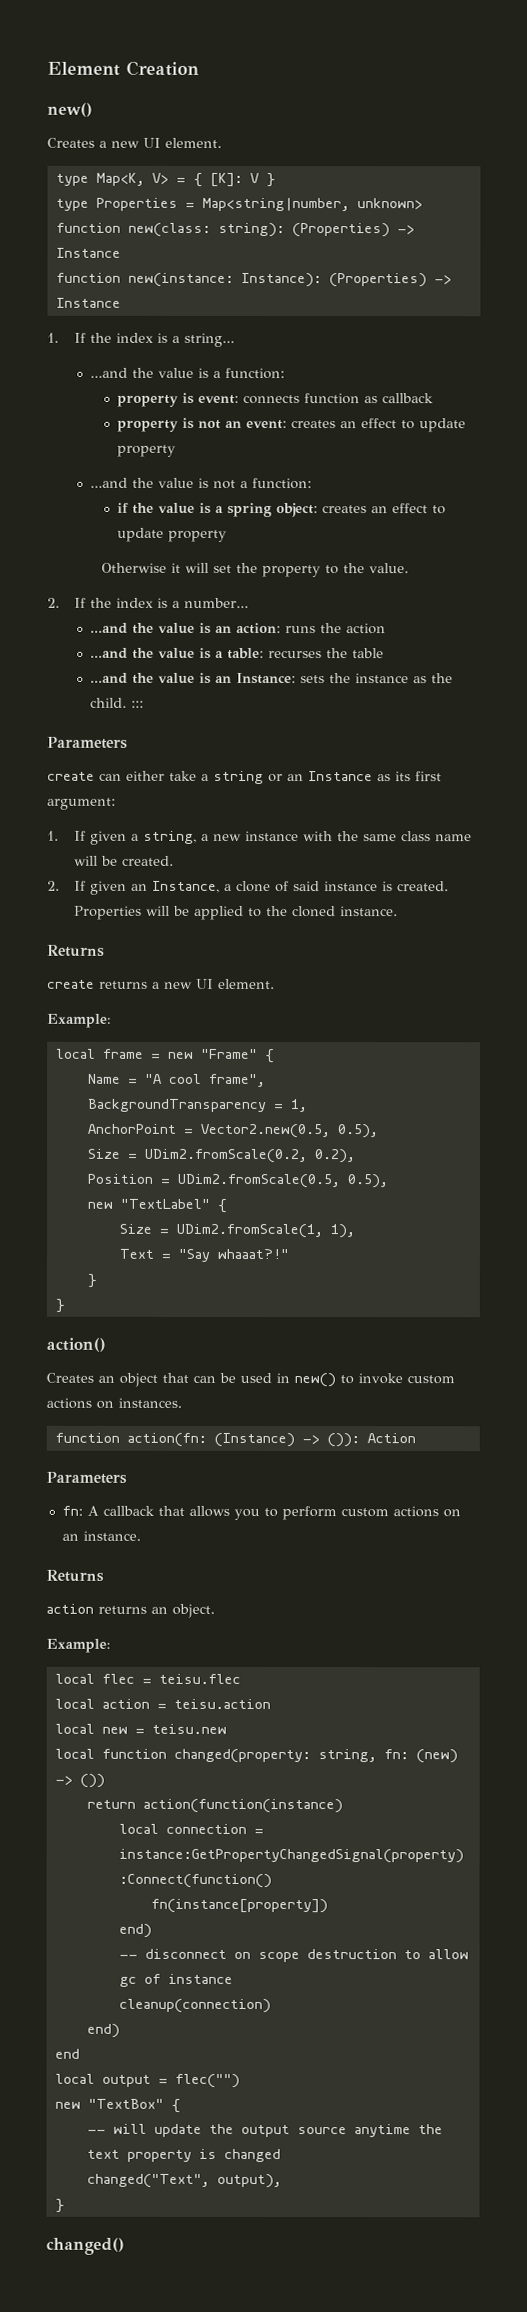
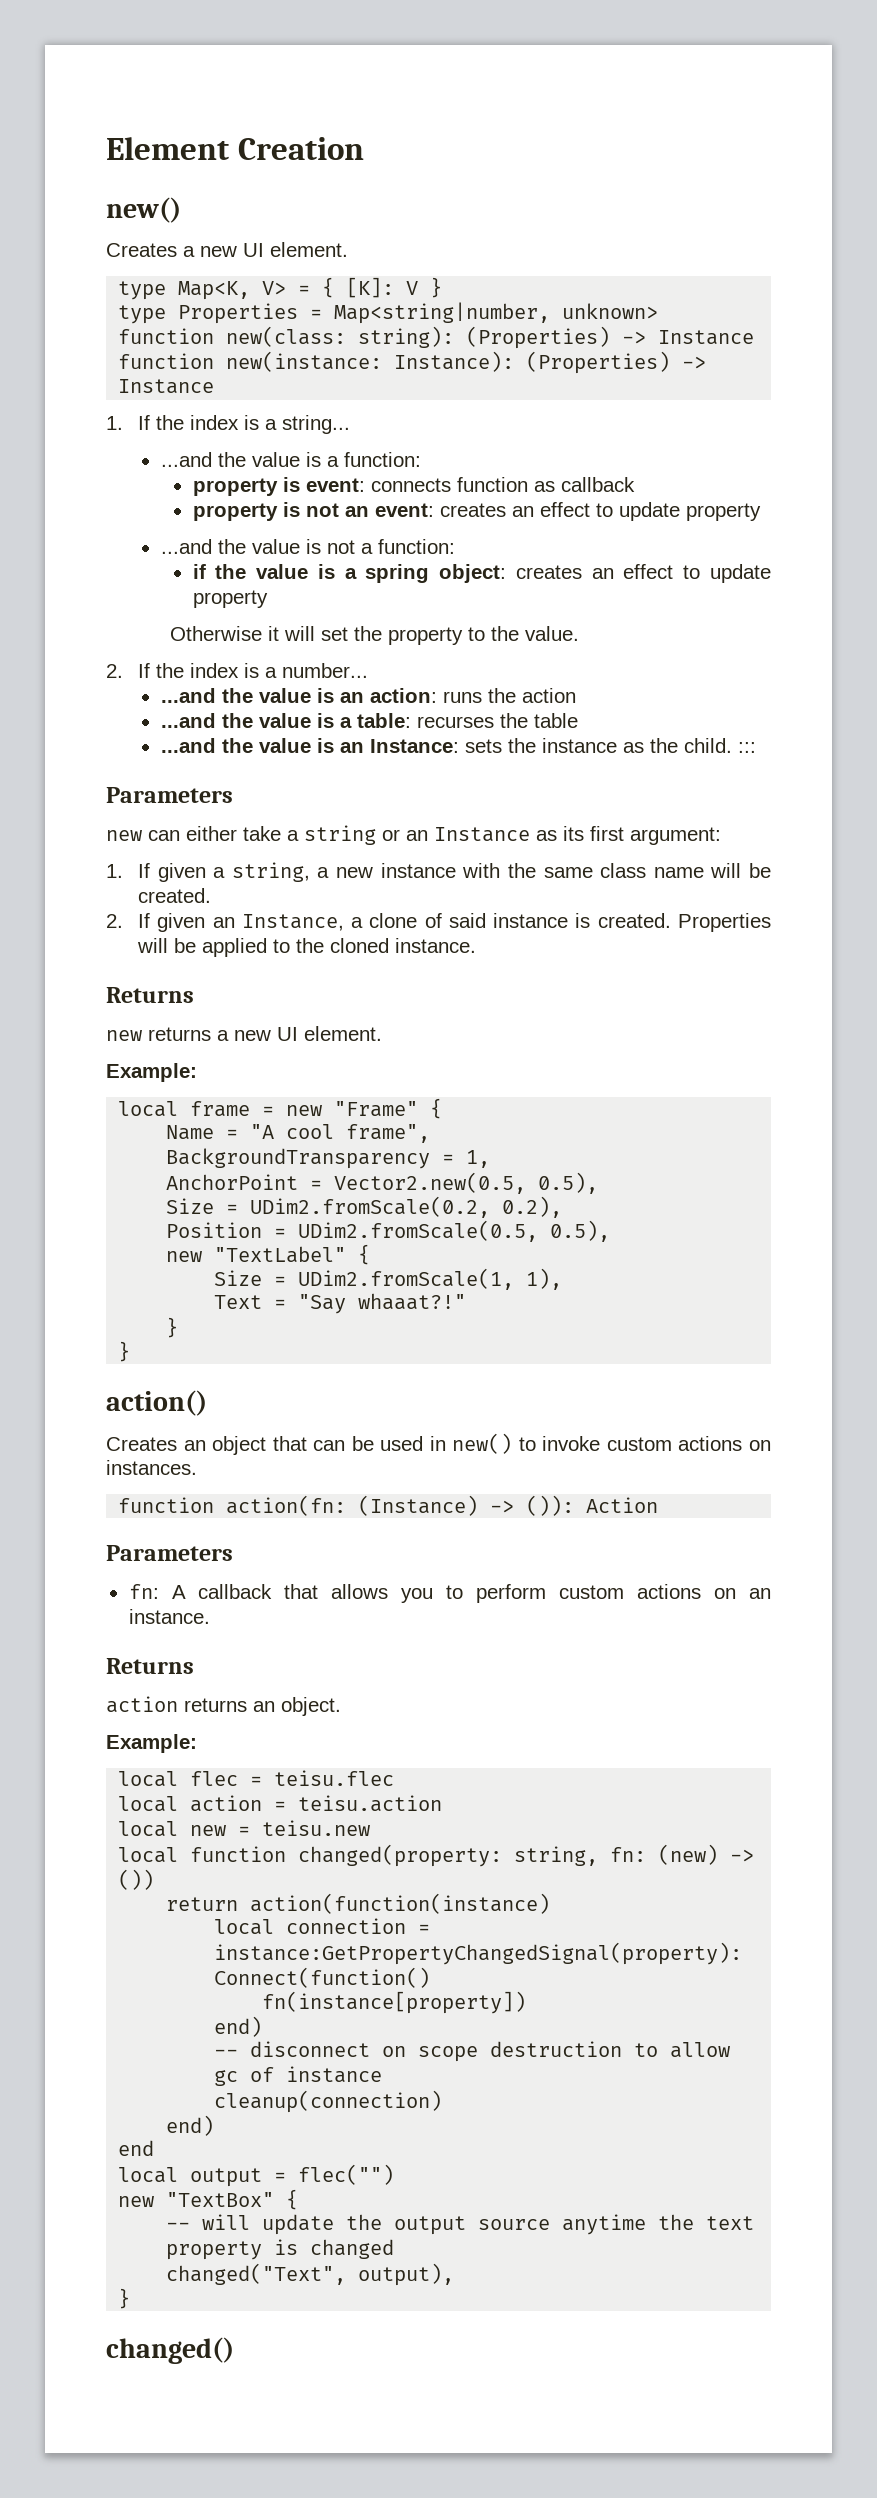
- create can either take a string or an Instance as its first argument:
+ new can either take a string or an Instance as its first argument:
- create returns a new UI element.
+ new returns a new UI element.

